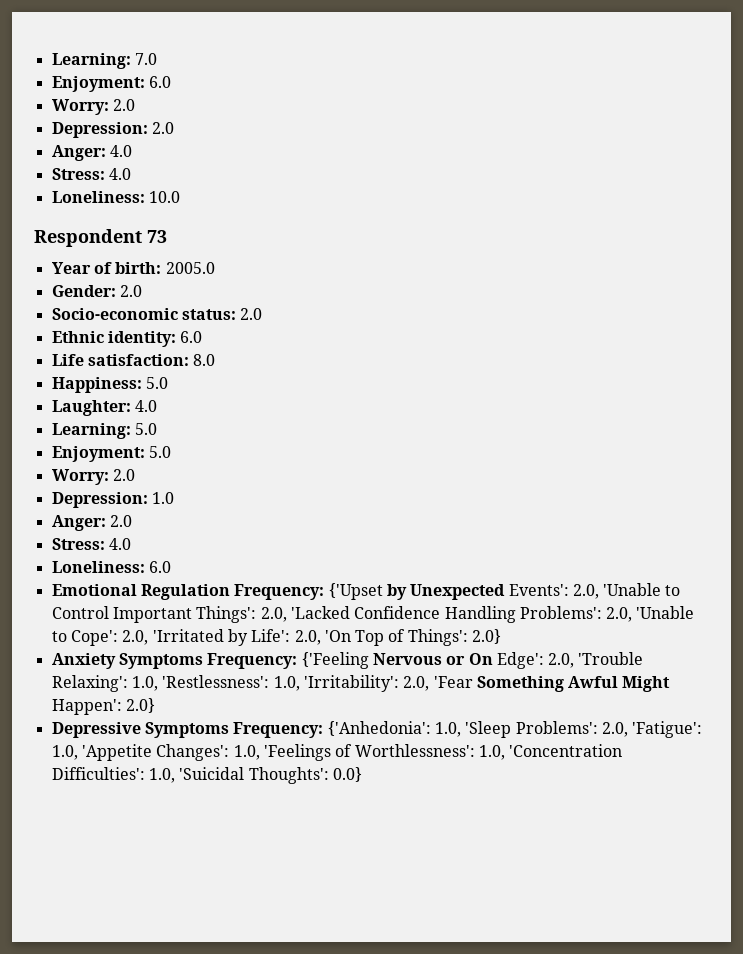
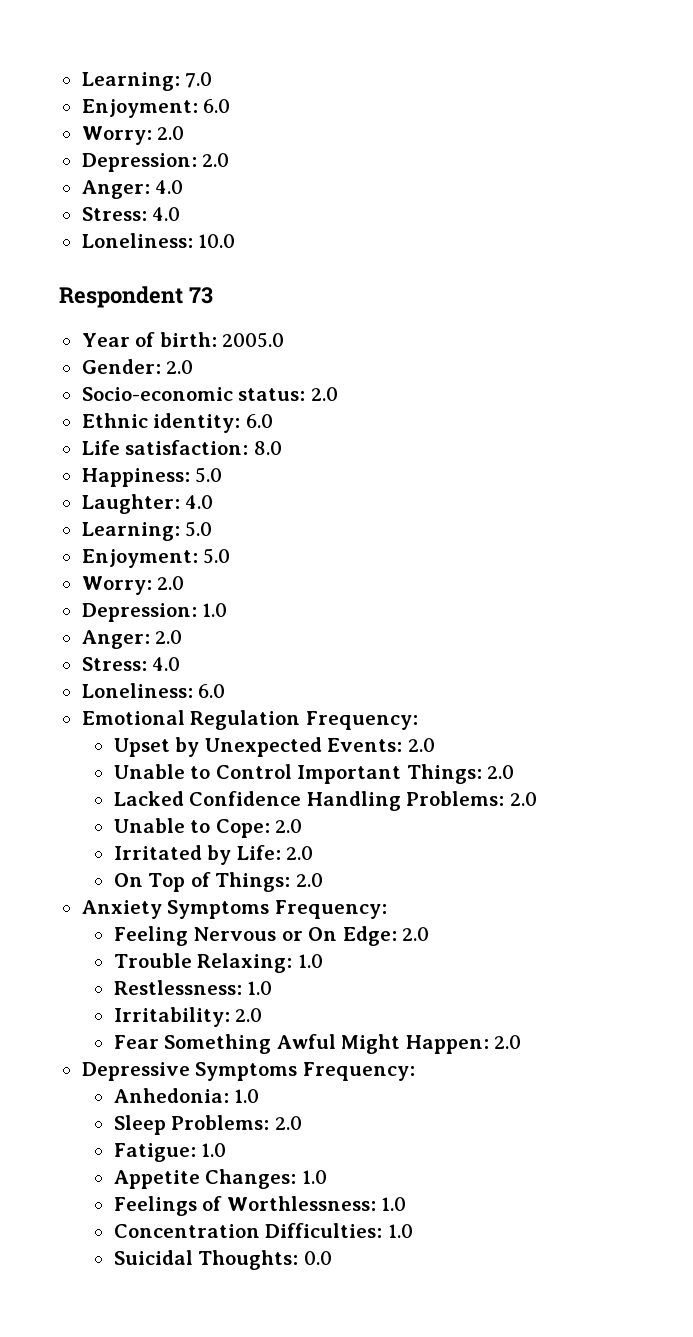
- Emotional Regulation Frequency: {'Upset by Unexpected Events': 2.0, 'Unable to Control Important Things': 2.0, 'Lacked Confidence Handling Problems': 2.0, 'Unable to Cope': 2.0, 'Irritated by Life': 2.0, 'On Top of Things': 2.0}
+ Emotional Regulation Frequency:
+ Upset by Unexpected Events: 2.0
+ Unable to Control Important Things: 2.0
+ Lacked Confidence Handling Problems: 2.0
+ Unable to Cope: 2.0
+ Irritated by Life: 2.0
+ On Top of Things: 2.0
- Anxiety Symptoms Frequency: {'Feeling Nervous or On Edge': 2.0, 'Trouble Relaxing': 1.0, 'Restlessness': 1.0, 'Irritability': 2.0, 'Fear Something Awful Might Happen': 2.0}
+ Anxiety Symptoms Frequency:
+ Feeling Nervous or On Edge: 2.0
+ Trouble Relaxing: 1.0
+ Restlessness: 1.0
+ Irritability: 2.0
+ Fear Something Awful Might Happen: 2.0
- Depressive Symptoms Frequency: {'Anhedonia': 1.0, 'Sleep Problems': 2.0, 'Fatigue': 1.0, 'Appetite Changes': 1.0, 'Feelings of Worthlessness': 1.0, 'Concentration Difficulties': 1.0, 'Suicidal Thoughts': 0.0}
+ Depressive Symptoms Frequency:
+ Anhedonia: 1.0
+ Sleep Problems: 2.0
+ Fatigue: 1.0
+ Appetite Changes: 1.0
+ Feelings of Worthlessness: 1.0
+ Concentration Difficulties: 1.0
+ Suicidal Thoughts: 0.0

